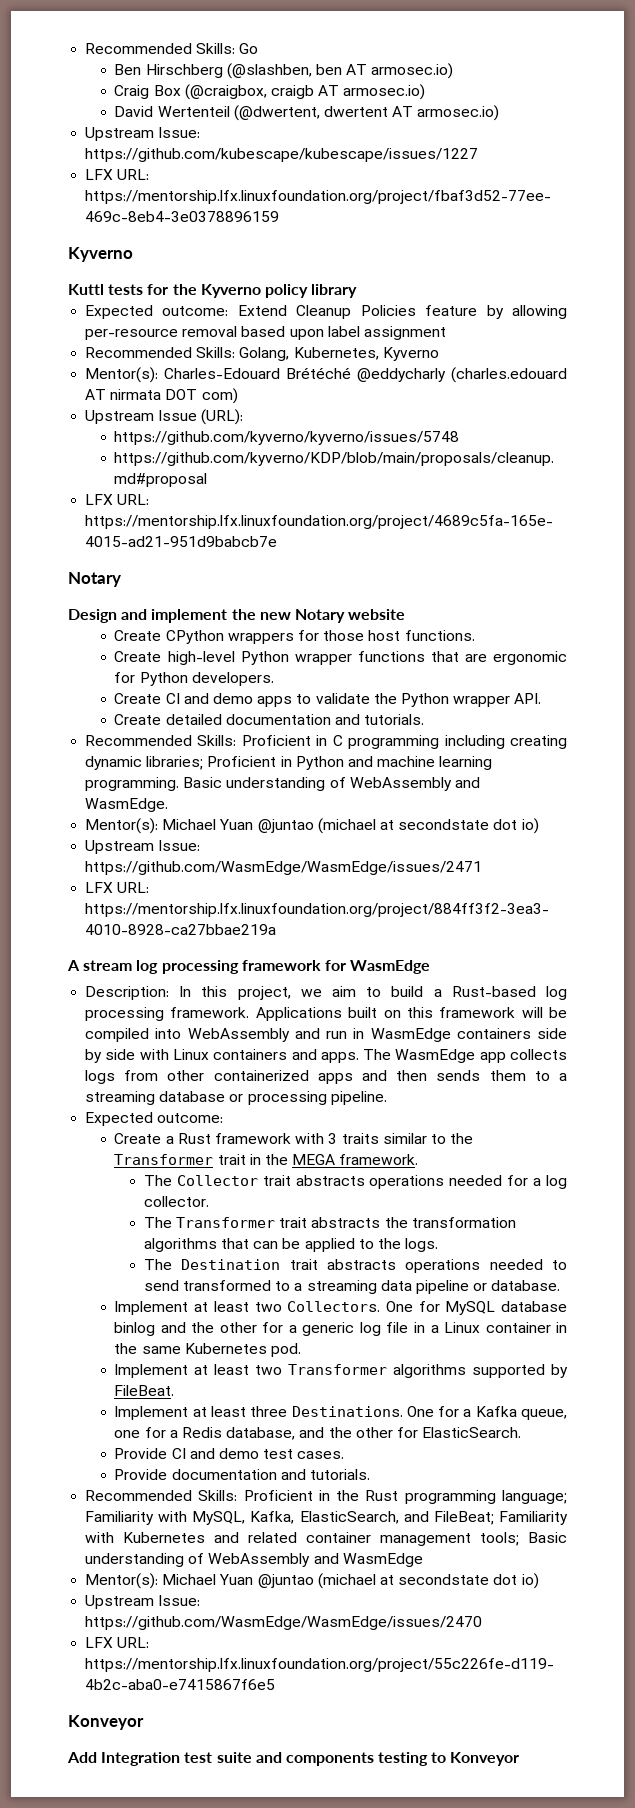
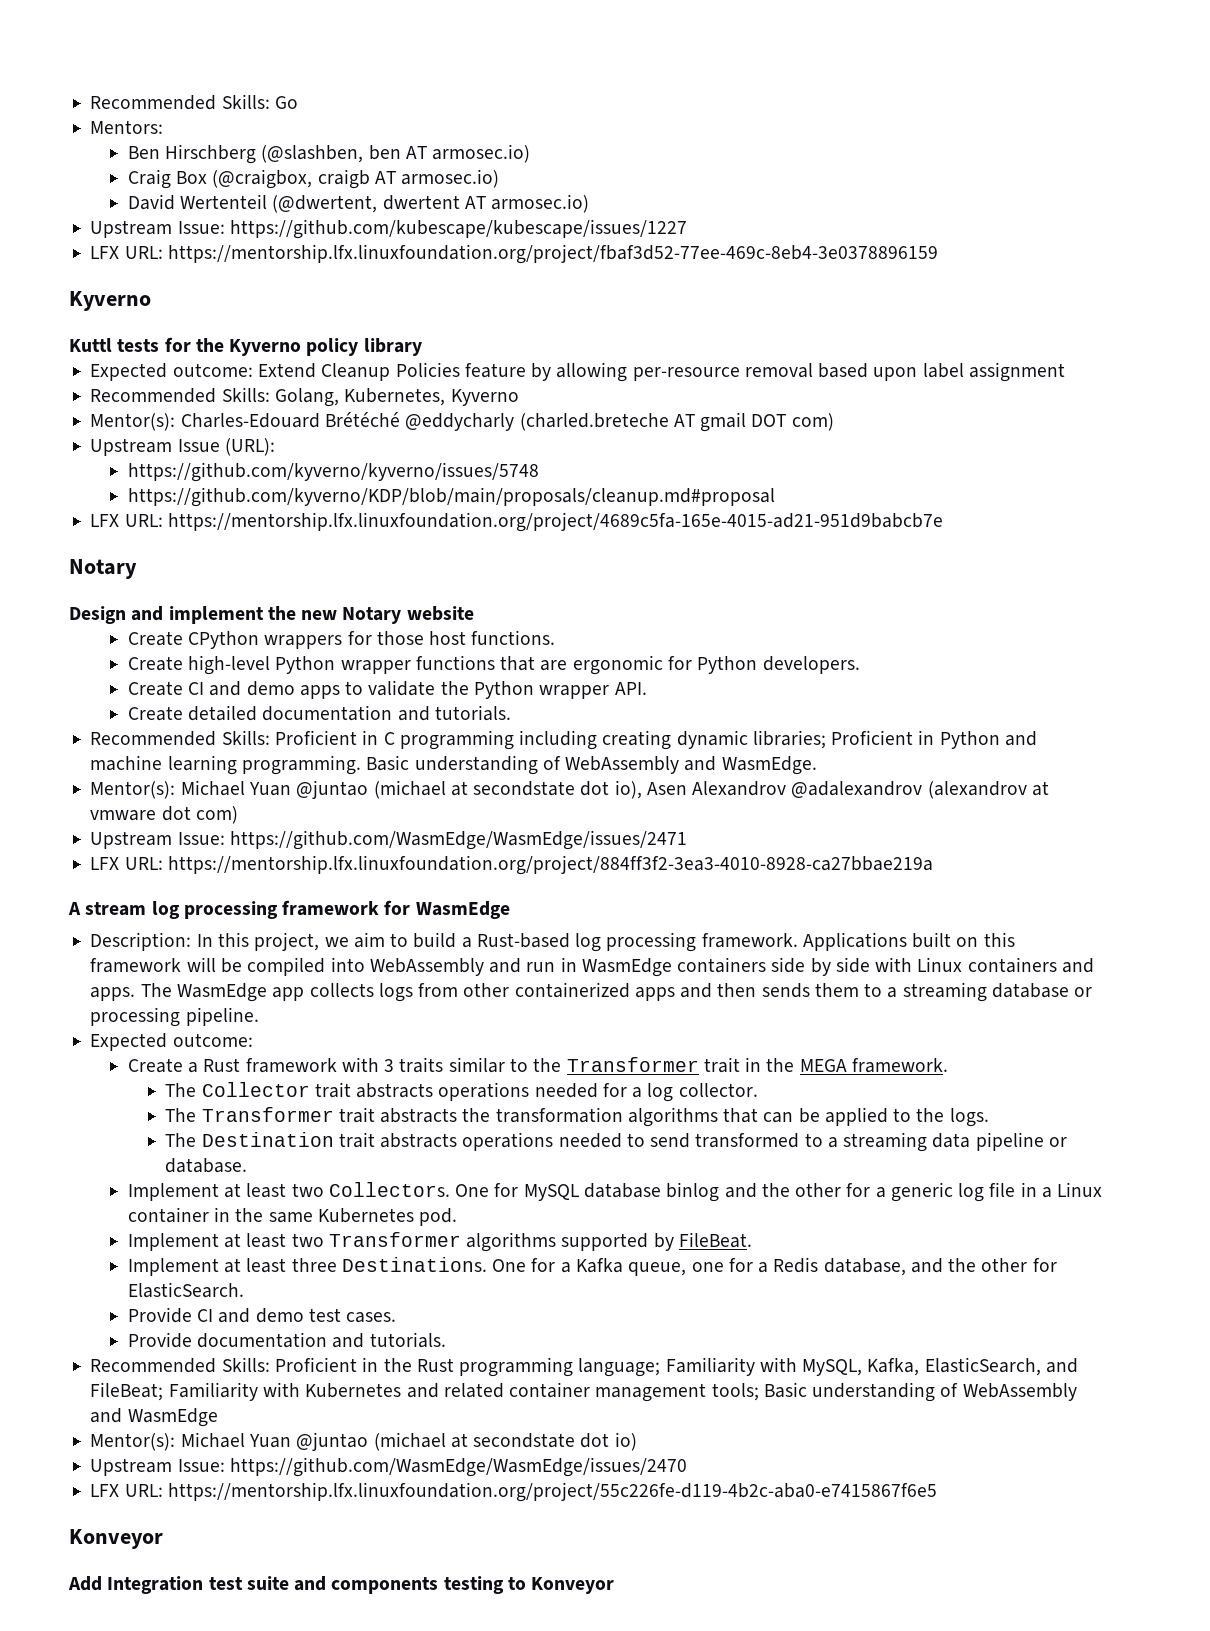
+ Mentors:
- Mentor(s): Charles-Edouard Brétéché @eddycharly (charles.edouard AT nirmata DOT com)
+ Mentor(s): Charles-Edouard Brétéché @eddycharly (charled.breteche AT gmail DOT com)
  Basic understanding of WebAssembly and WasmEdge.
- Mentor(s): Michael Yuan @juntao (michael at secondstate dot io)
+ Mentor(s): Michael Yuan @juntao (michael at secondstate dot io), Asen Alexandrov @adalexandrov (alexandrov at vmware dot com)

